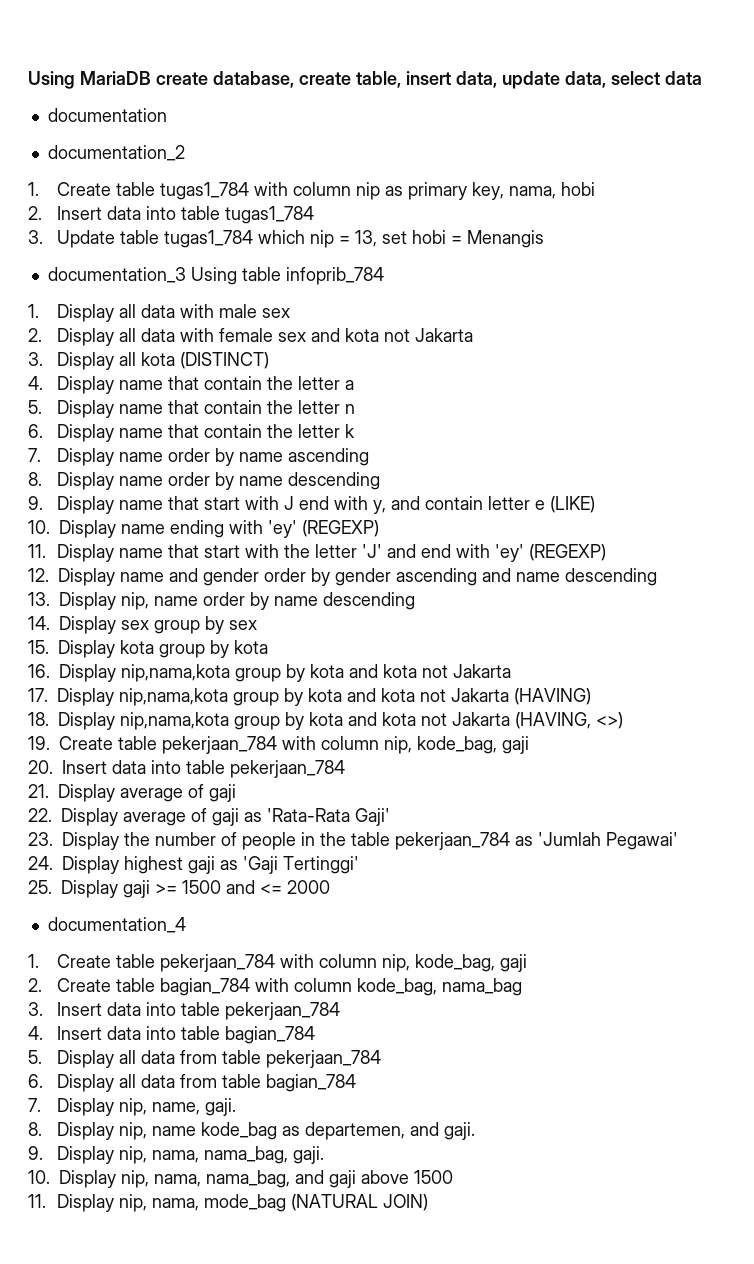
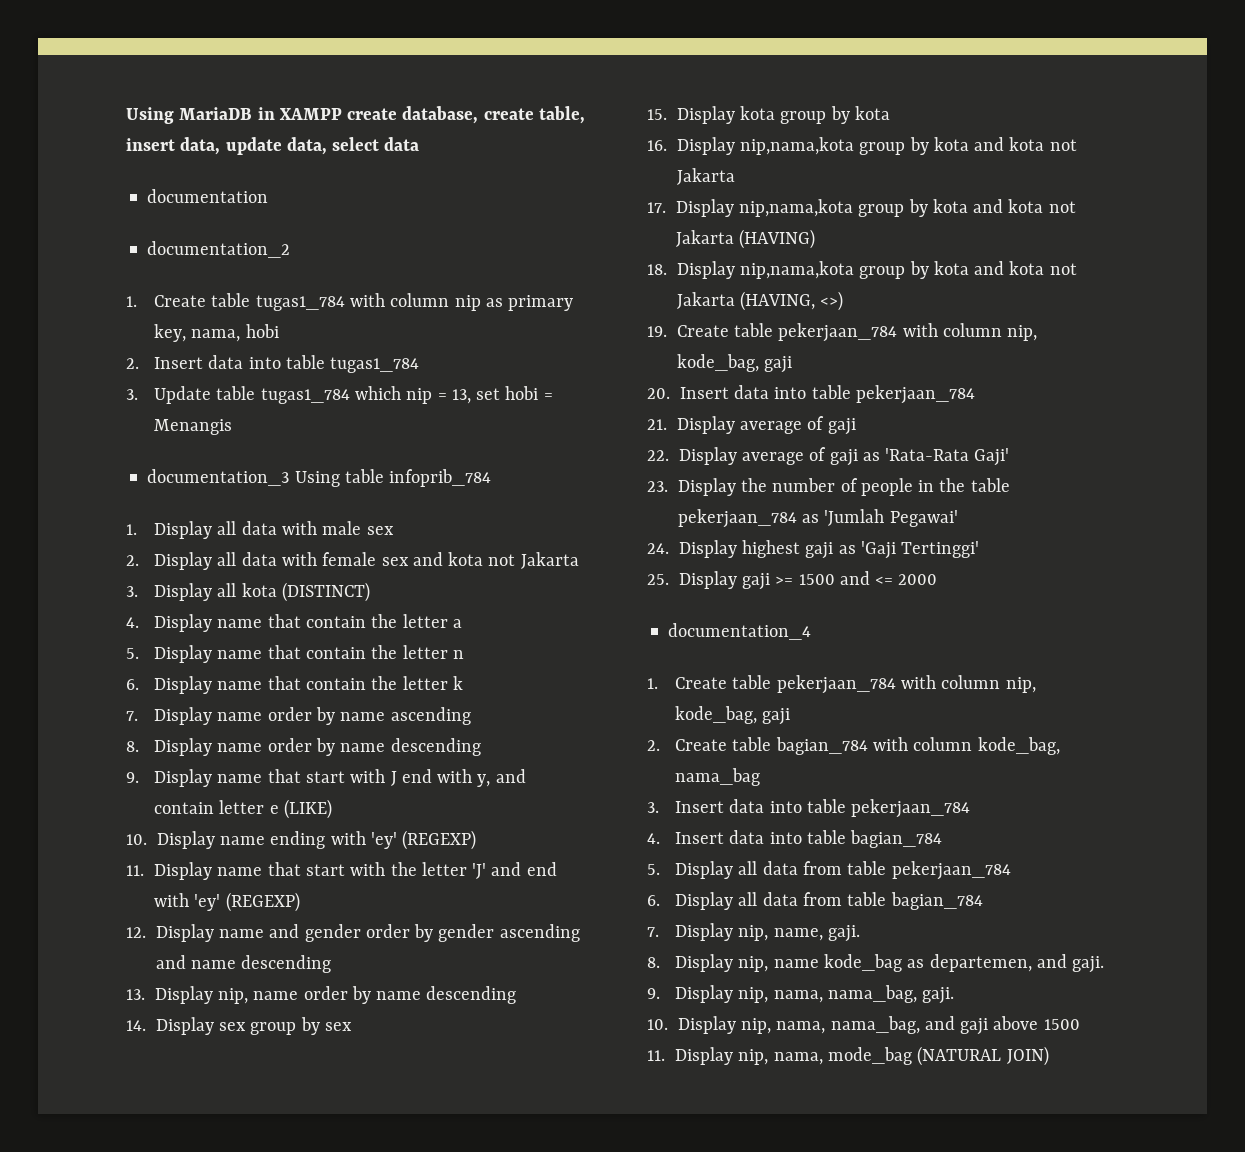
- Using MariaDB create database, create table, insert data, update data, select data
+ Using MariaDB in XAMPP create database, create table, insert data, update data, select data

